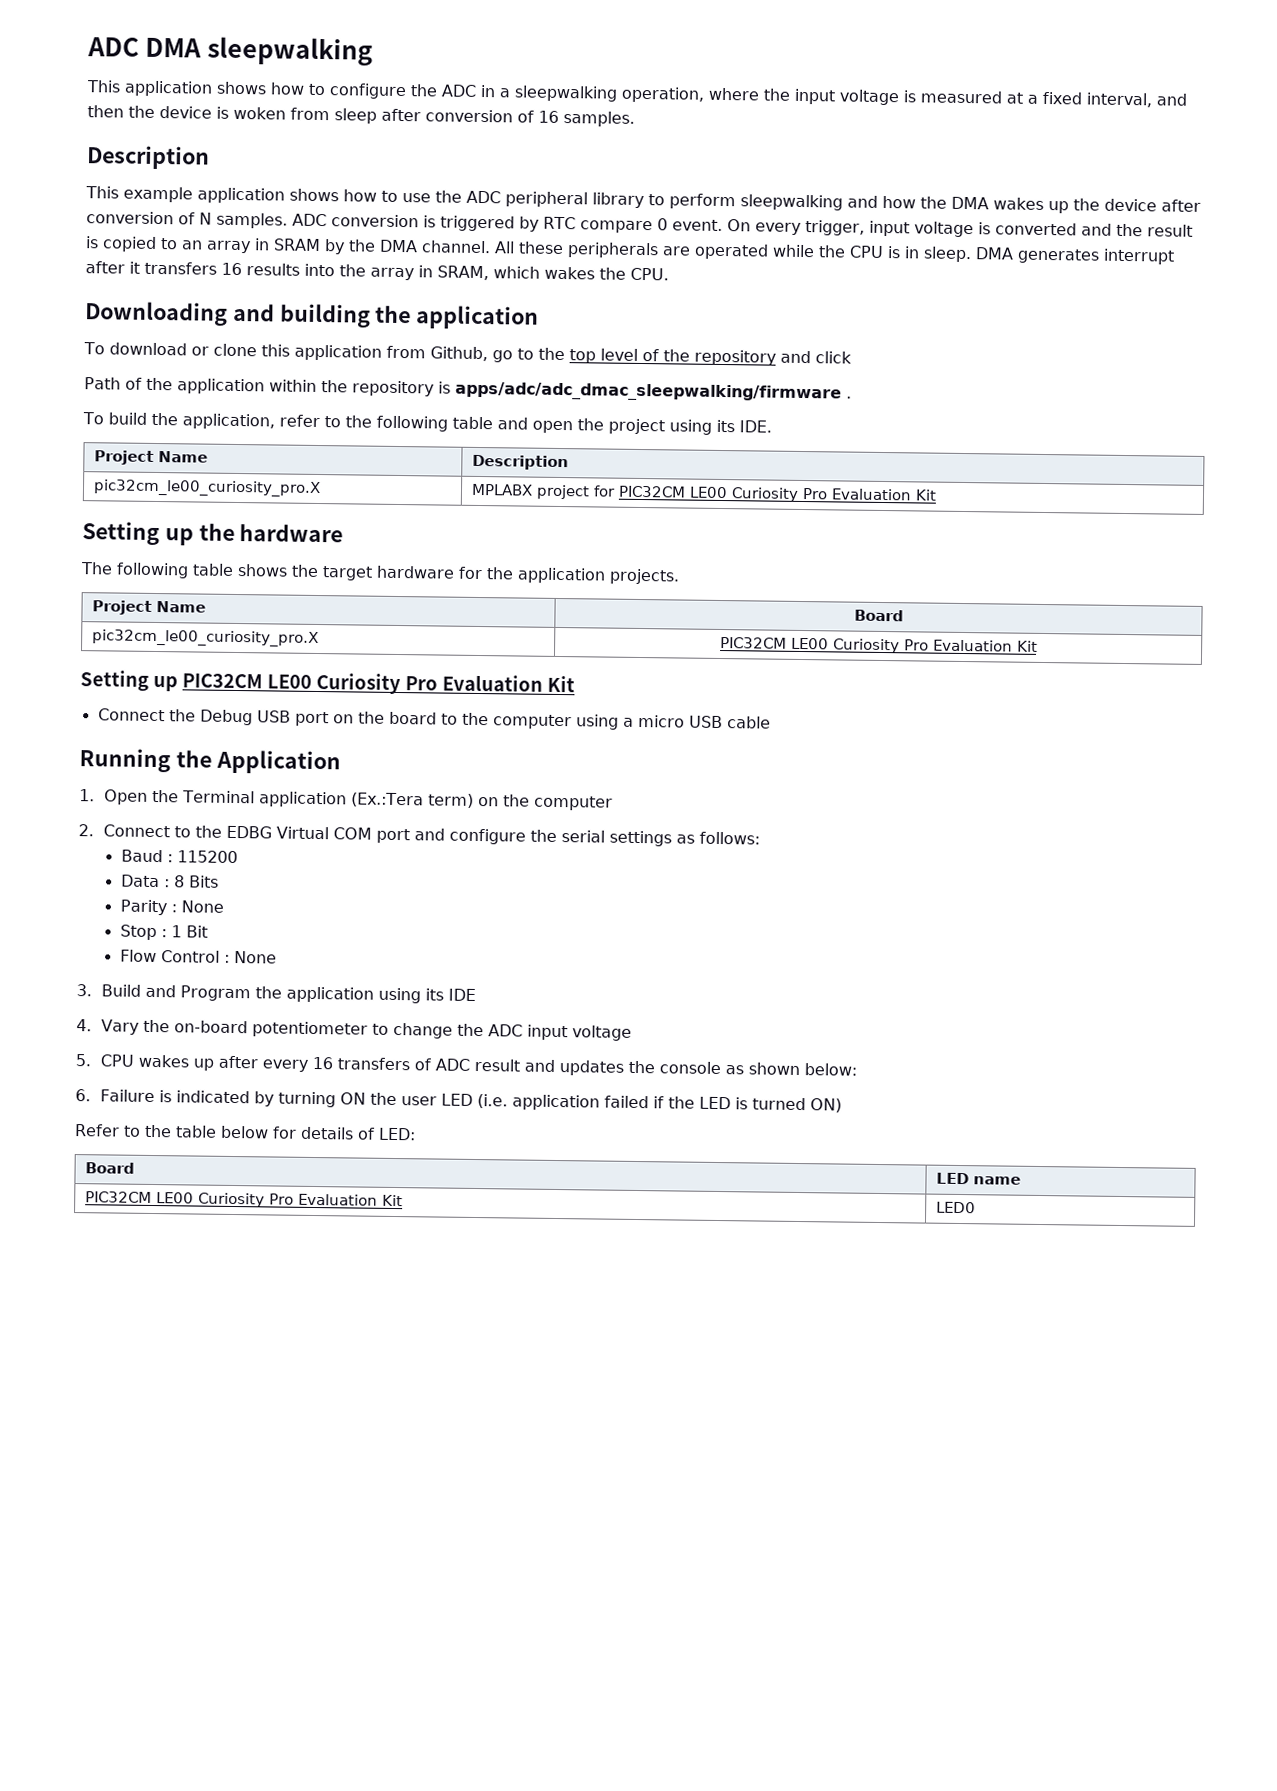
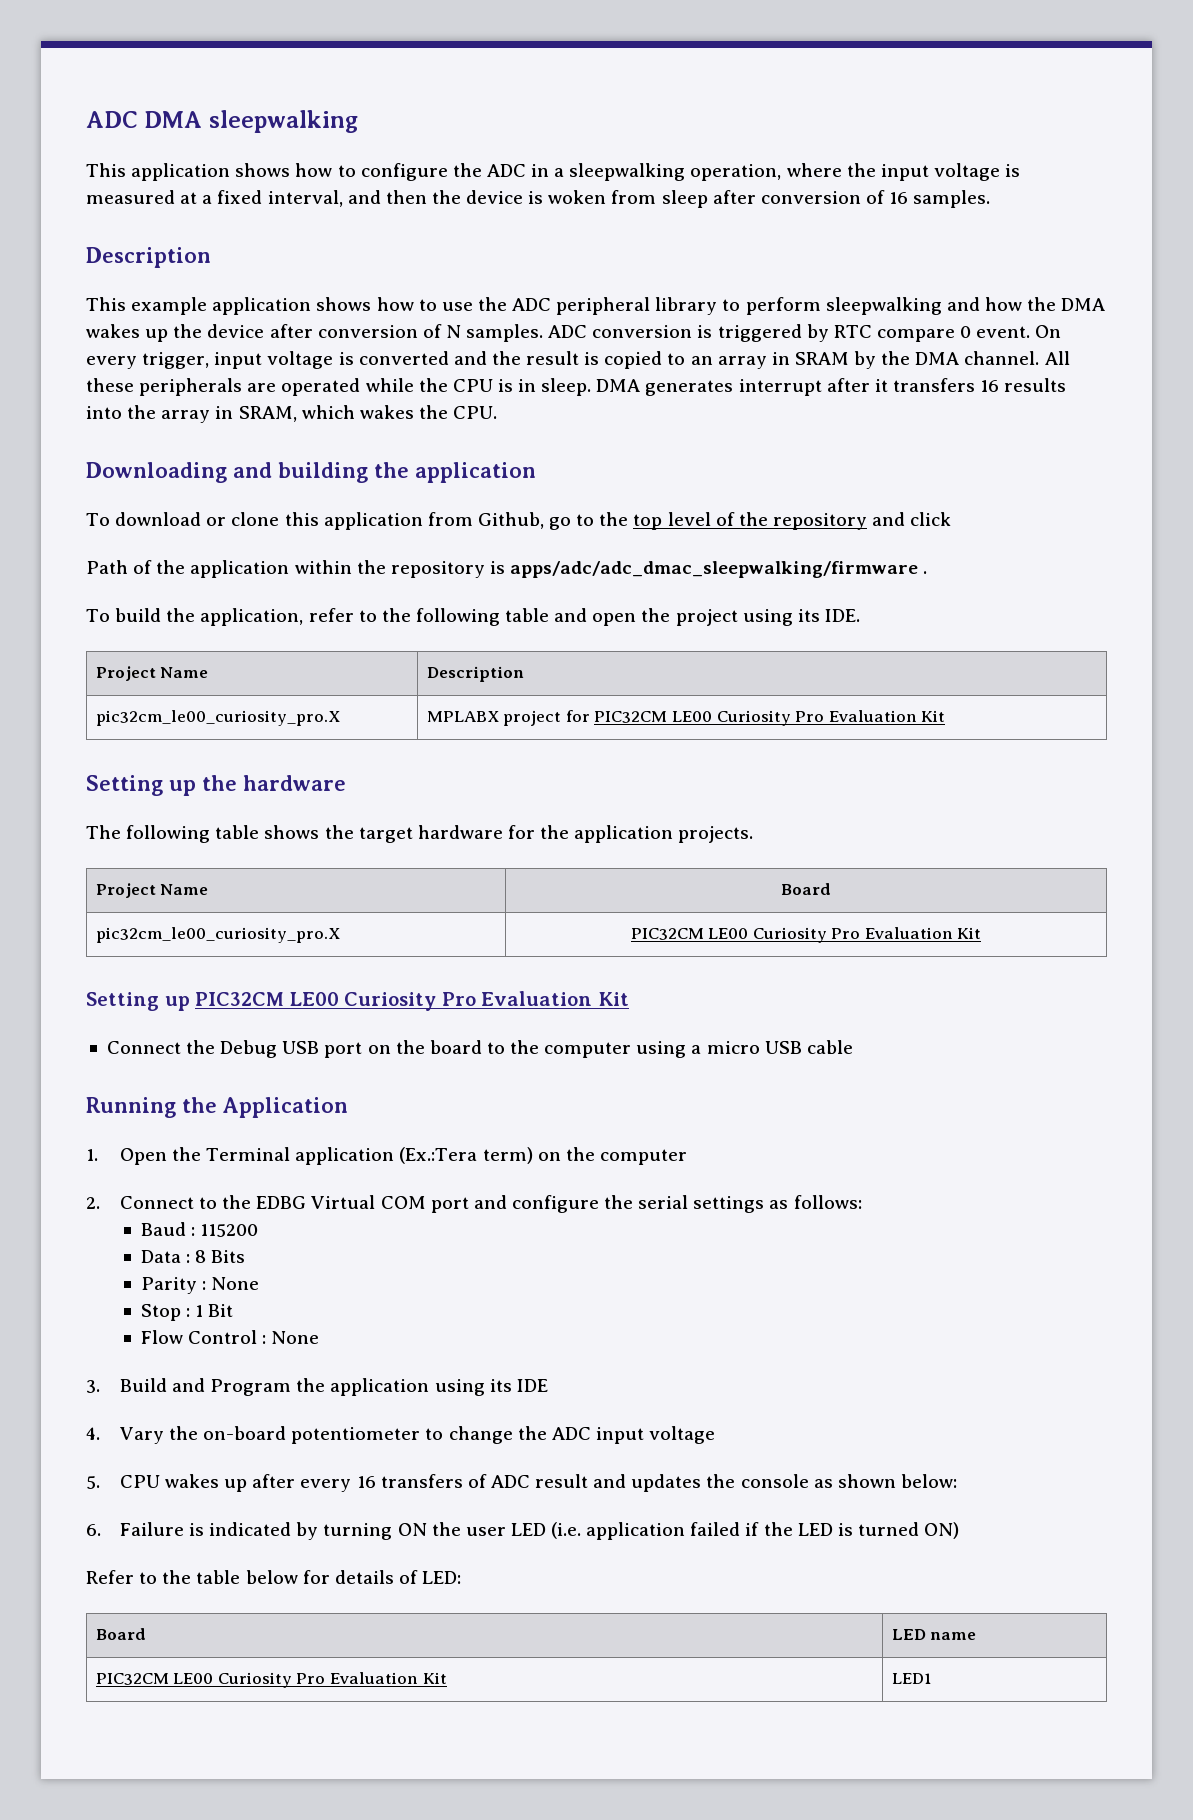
- PIC32CM LE00 Curiosity Pro Evaluation Kit | LED0
+ PIC32CM LE00 Curiosity Pro Evaluation Kit | LED1

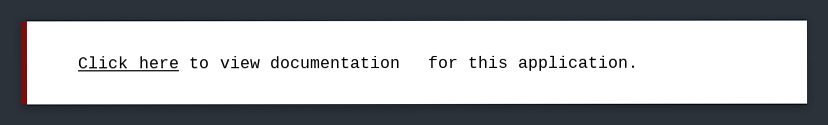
- ADC DMA sleepwalking
- This application shows how to configure the ADC in a sleepwalking operation, where the input voltage is measured at a fixed interval, and then the device is woken from sleep after conversion of 16 samples.
- Description
- This example application shows how to use the ADC peripheral library to perform sleepwalking and how the DMA wakes up the device after conversion of N samples. ADC conversion is triggered by RTC compare 0 event. On every trigger, input voltage is converted and the result is copied to an array in SRAM by the DMA channel. All these peripherals are operated while the CPU is in sleep. DMA generates interrupt after it transfers 16 results into the array in SRAM, which wakes the CPU.
- Downloading and building the application
- To download or clone this application from Github, go to the top level of the repository and click
- Path of the application within the repository is apps/adc/adc_dmac_sleepwalking/firmware .
- To build the application, refer to the following table and open the project using its IDE.
- Project Name | Description
- pic32cm_le00_curiosity_pro.X | MPLABX project for PIC32CM LE00 Curiosity Pro Evaluation Kit
- Setting up the hardware
- The following table shows the target hardware for the application projects.
- Project Name | Board
- pic32cm_le00_curiosity_pro.X | PIC32CM LE00 Curiosity Pro Evaluation Kit
- Setting up PIC32CM LE00 Curiosity Pro Evaluation Kit
- Connect the Debug USB port on the board to the computer using a micro USB cable
- Running the Application
- 1. Open the Terminal application (Ex.:Tera term) on the computer
- 2. Connect to the EDBG Virtual COM port and configure the serial settings as follows:
- Baud : 115200
- Data : 8 Bits
- Parity : None
- Stop : 1 Bit
- Flow Control : None
- 3. Build and Program the application using its IDE
- 4. Vary the on-board potentiometer to change the ADC input voltage
- 5. CPU wakes up after every 16 transfers of ADC result and updates the console as shown below:
- 6. Failure is indicated by turning ON the user LED (i.e. application failed if the LED is turned ON)
- Refer to the table below for details of LED:
- Board | LED name
- PIC32CM LE00 Curiosity Pro Evaluation Kit | LED1
+ Click here to view documentation for this application.

